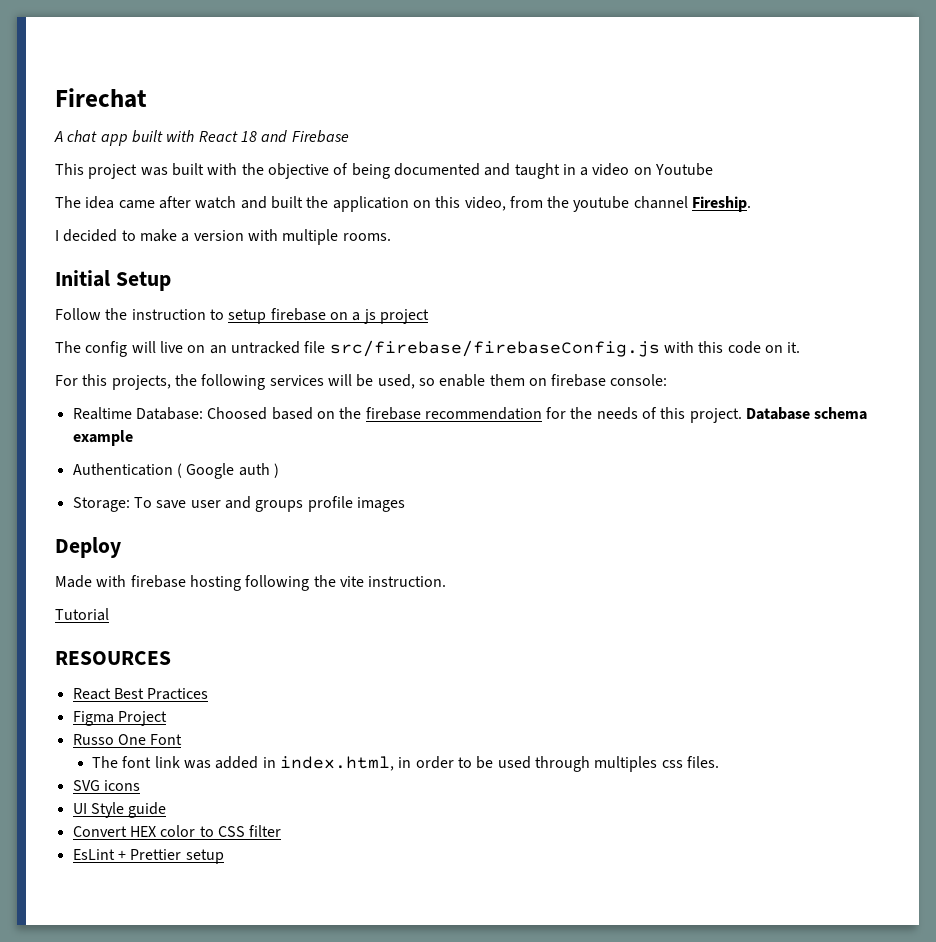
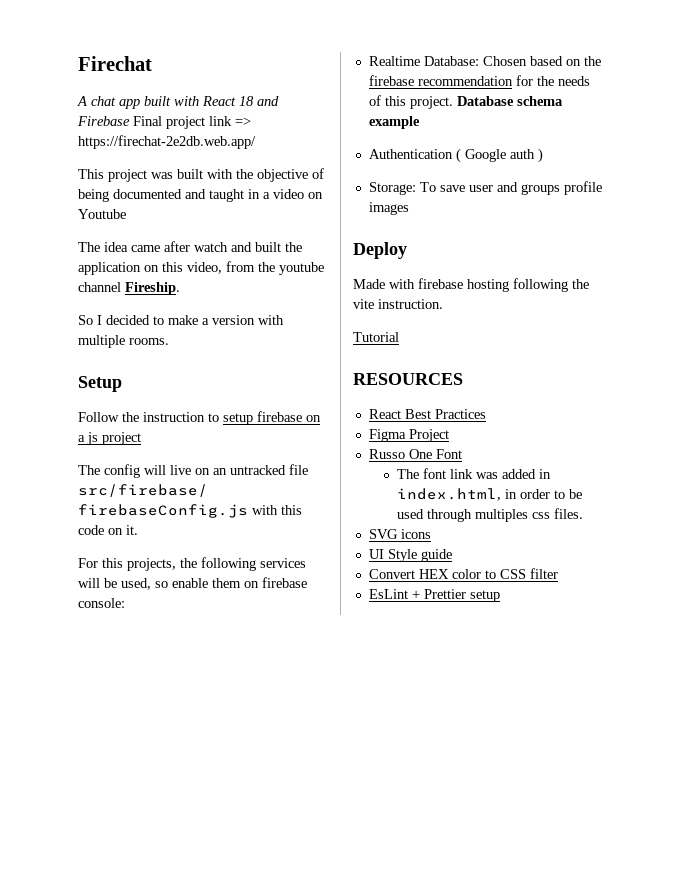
- A chat app built with React 18 and Firebase
+ A chat app built with React 18 and Firebase Final project link => https://firechat-2e2db.web.app/
- I decided to make a version with multiple rooms.
+ So I decided to make a version with multiple rooms.
- Initial Setup
+ Setup
- Realtime Database: Choosed based on the firebase recommendation for the needs of this project.
+ Realtime Database: Chosen based on the firebase recommendation for the needs of this project.

